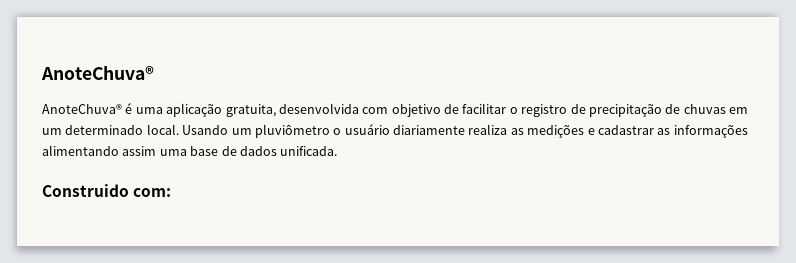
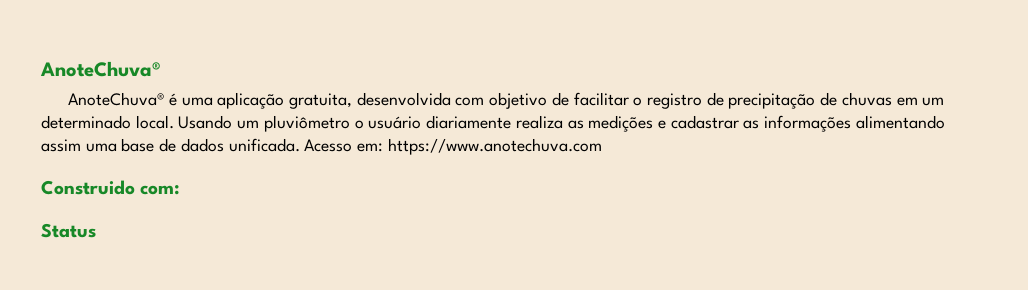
+ Acesso em: https://www.anotechuva.com
+ Status

